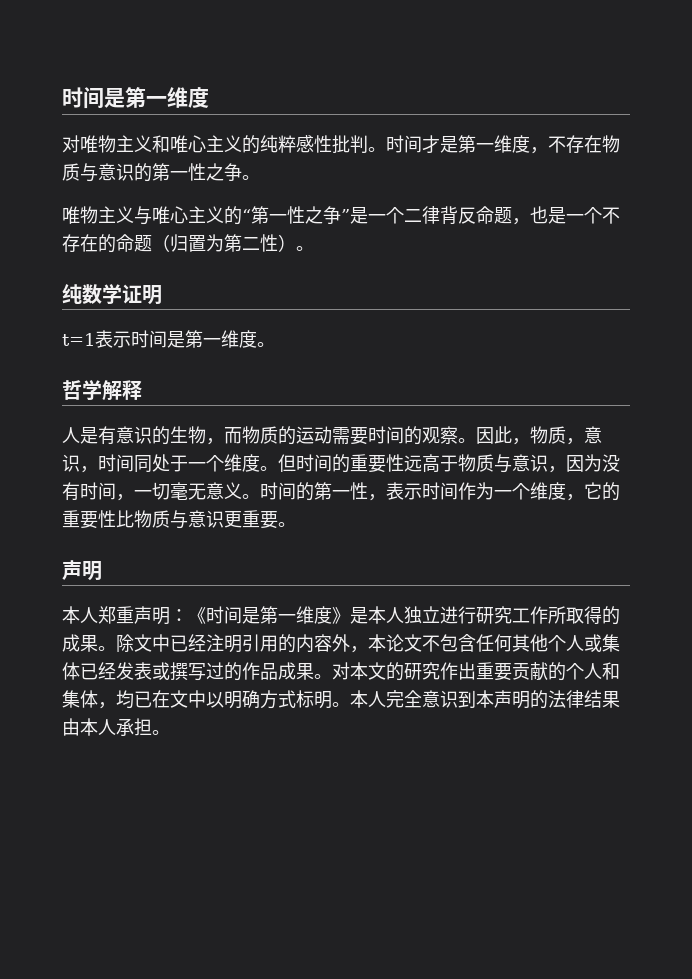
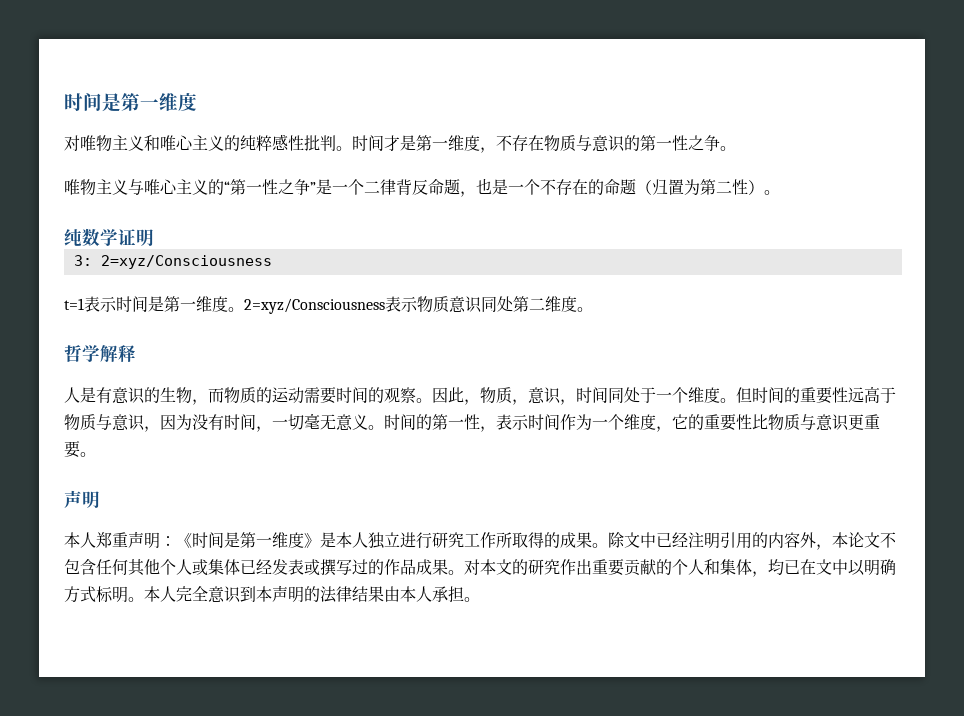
+ 3: 2=xyz/Consciousness
+ 2=xyz/Consciousness表示物质意识同处第二维度。

